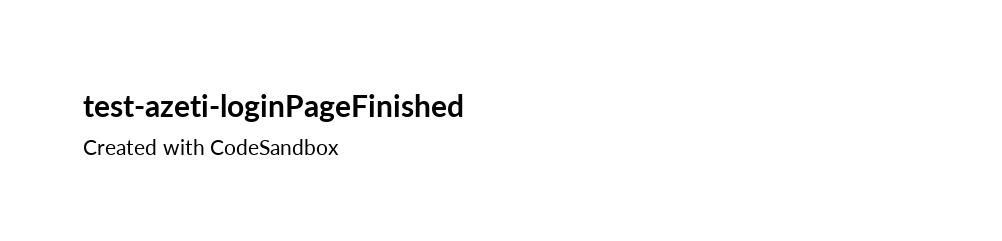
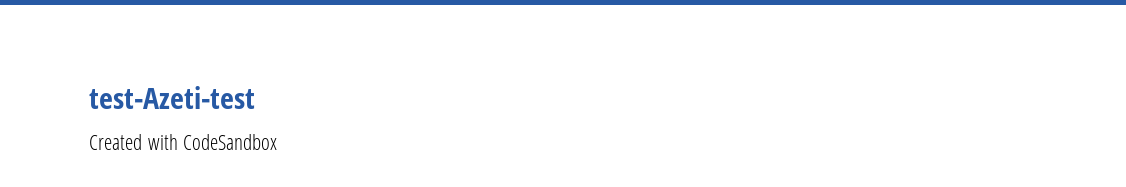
- test-azeti-loginPageFinished
+ test-Azeti-test

